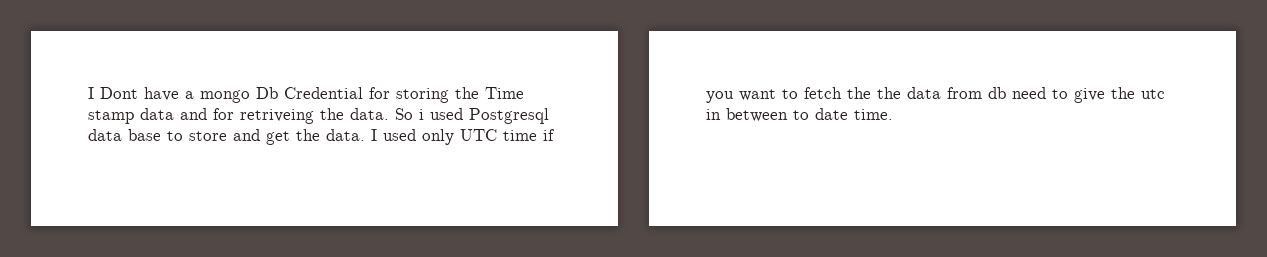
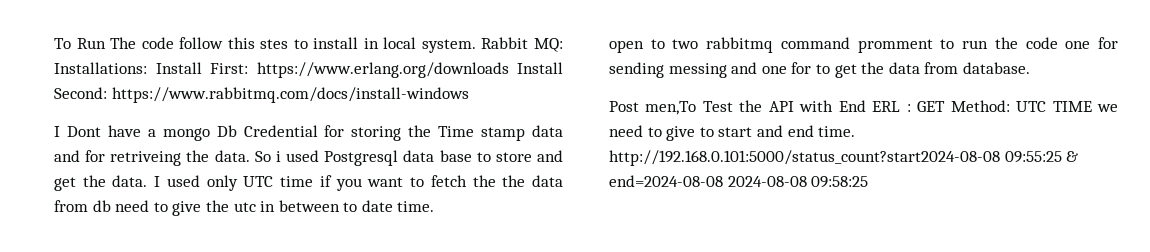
+ To Run The code follow this stes to install in local system. Rabbit MQ: Installations: Install First: https://www.erlang.org/downloads Install Second: https://www.rabbitmq.com/docs/install-windows
+ open to two rabbitmq command promment to run the code one for sending messing and one for to get the data from database.
+ Post men,To Test the API with End ERL : GET Method: UTC TIME we need to give to start and end time. http://192.168.0.101:5000/status_count?start2024-08-08 09:55:25 & end=2024-08-08 2024-08-08 09:58:25

